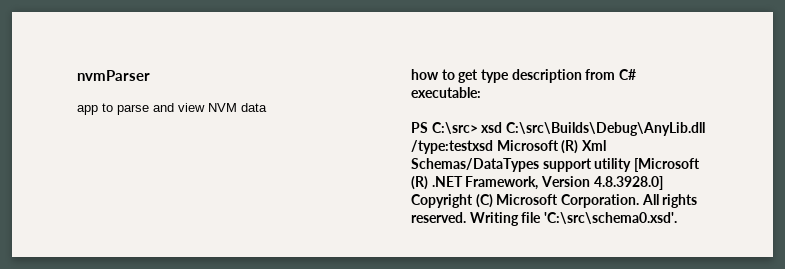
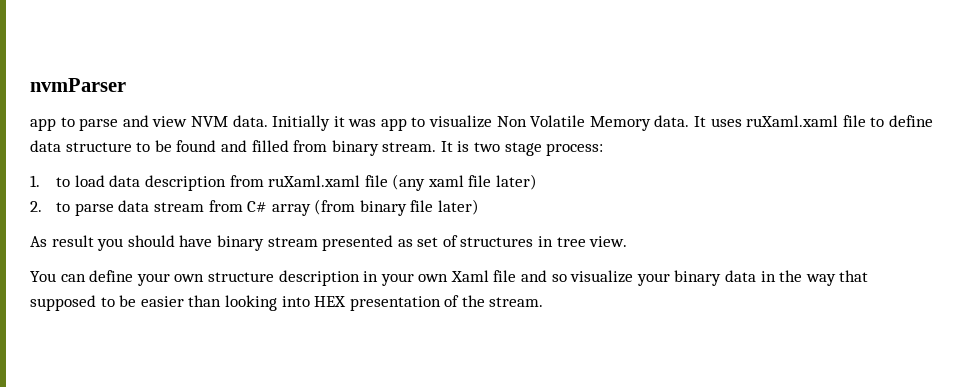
- app to parse and view NVM data
- how to get type description from C# executable:
- PS C:\src> xsd C:\src\Builds\Debug\AnyLib.dll /type:testxsd Microsoft (R) Xml Schemas/DataTypes support utility [Microsoft (R) .NET Framework, Version 4.8.3928.0] Copyright (C) Microsoft Corporation. All rights reserved. Writing file 'C:\src\schema0.xsd'.
+ app to parse and view NVM data. Initially it was app to visualize Non Volatile Memory data. It uses ruXaml.xaml file to define data structure to be found and filled from binary stream. It is two stage process:
+ 1. to load data description from ruXaml.xaml file (any xaml file later)
+ 2. to parse data stream from C# array (from binary file later)
+ As result you should have binary stream presented as set of structures in tree view.
+ You can define your own structure description in your own Xaml file and so visualize your binary data in the way that supposed to be easier than looking into HEX presentation of the stream.

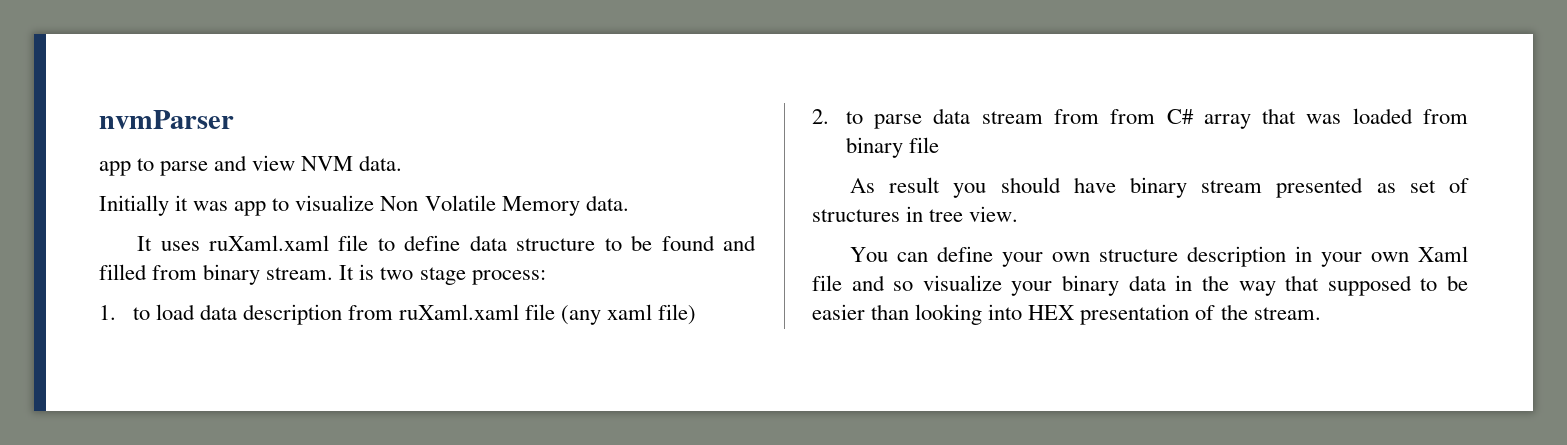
- app to parse and view NVM data. Initially it was app to visualize Non Volatile Memory data. It uses ruXaml.xaml file to define data structure to be found and filled from binary stream.
+ app to parse and view NVM data.
+ Initially it was app to visualize Non Volatile Memory data.
+ It uses ruXaml.xaml file to define data structure to be found and filled from binary stream.
- 1. to load data description from ruXaml.xaml file (any xaml file later)
+ 1. to load data description from ruXaml.xaml file (any xaml file)
- 2. to parse data stream from C# array (from binary file later)
+ 2. to parse data stream from from C# array that was loaded from binary file

